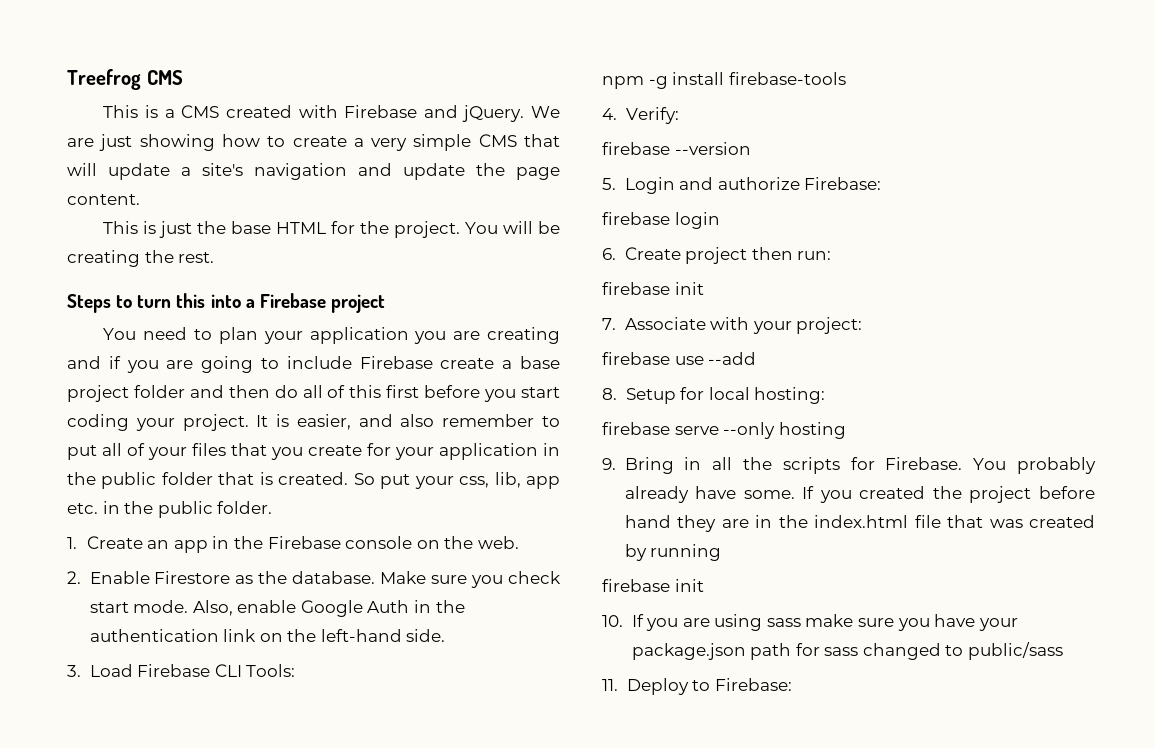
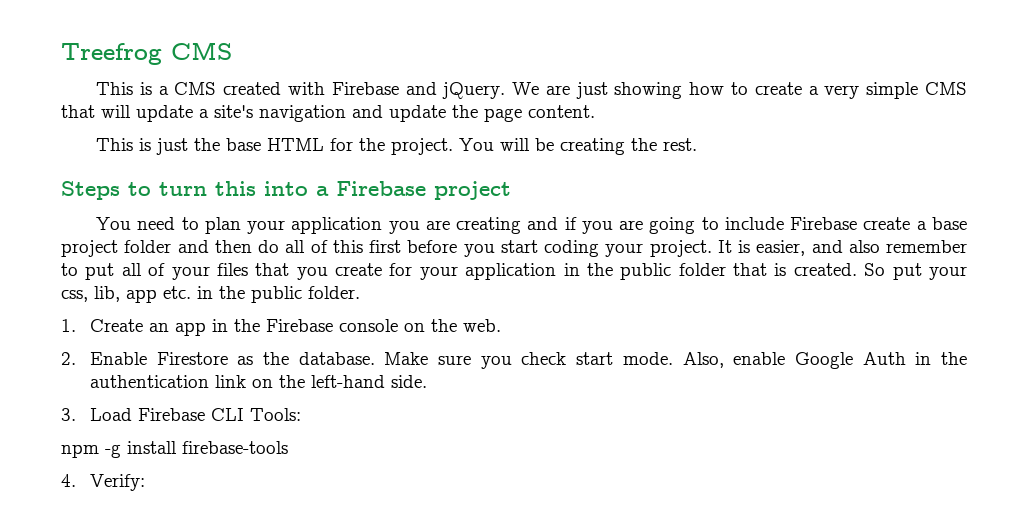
- firebase --version
- 5. Login and authorize Firebase:
- firebase login
- 6. Create project then run:
- firebase init
- 7. Associate with your project:
- firebase use --add
- 8. Setup for local hosting:
- firebase serve --only hosting
- 9. Bring in all the scripts for Firebase. You probably already have some. If you created the project before hand they are in the index.html file that was created by running
- firebase init
- 10. If you are using sass make sure you have your package.json path for sass changed to public/sass
- 11. Deploy to Firebase:

